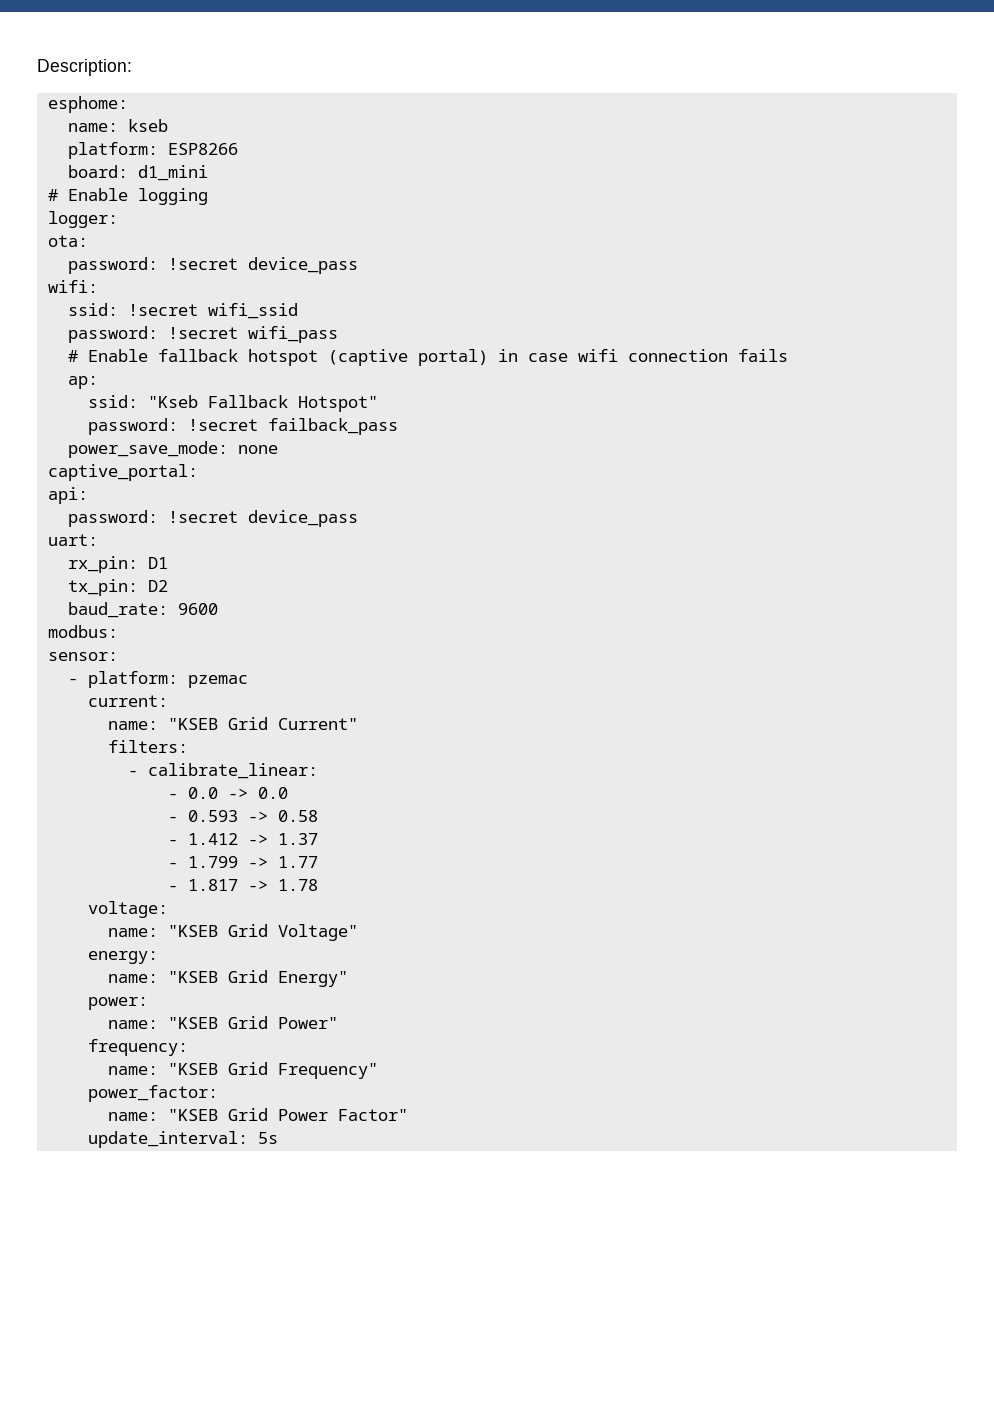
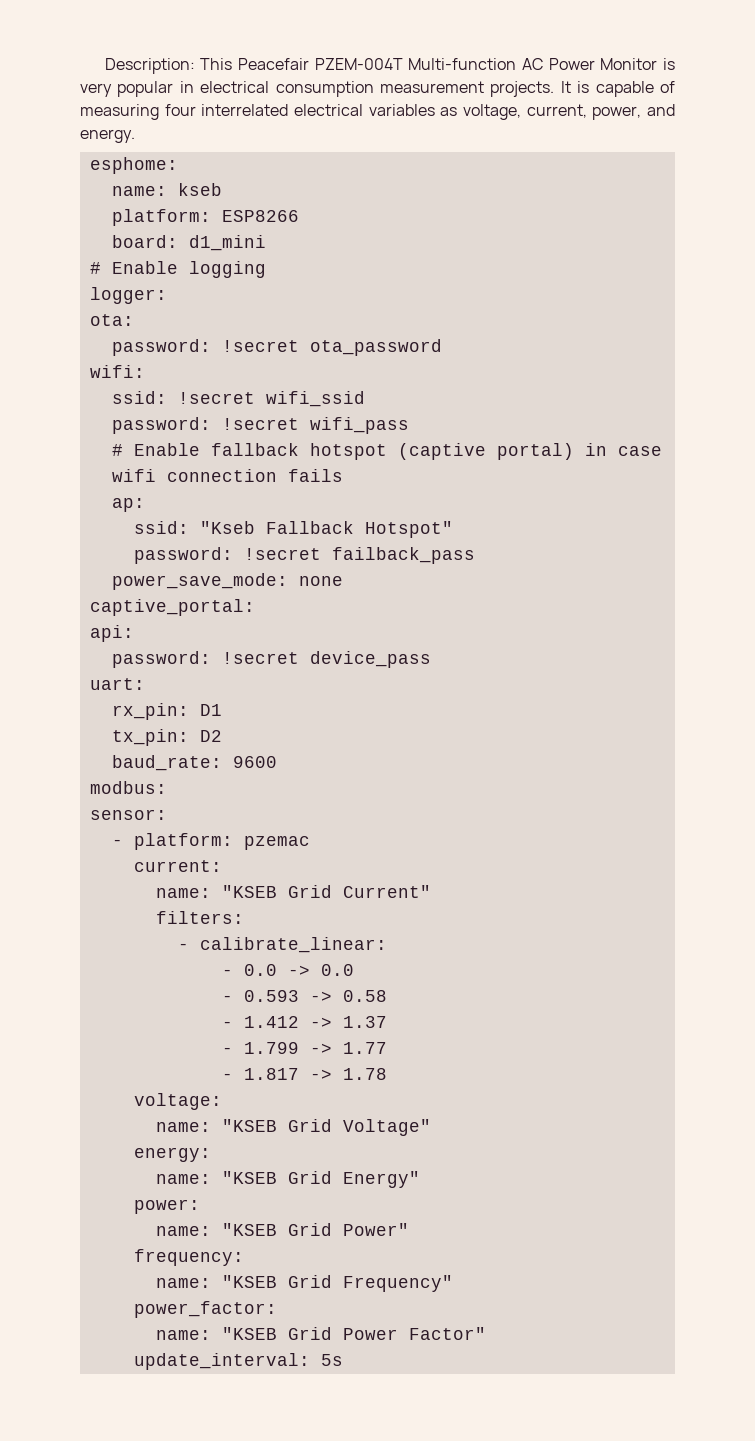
- Description:
+ Description: This Peacefair PZEM-004T Multi-function AC Power Monitor is very popular in electrical consumption measurement projects. It is capable of measuring four interrelated electrical variables as voltage, current, power, and energy.
  ota:
- password: !secret device_pass
+ password: !secret ota_password

